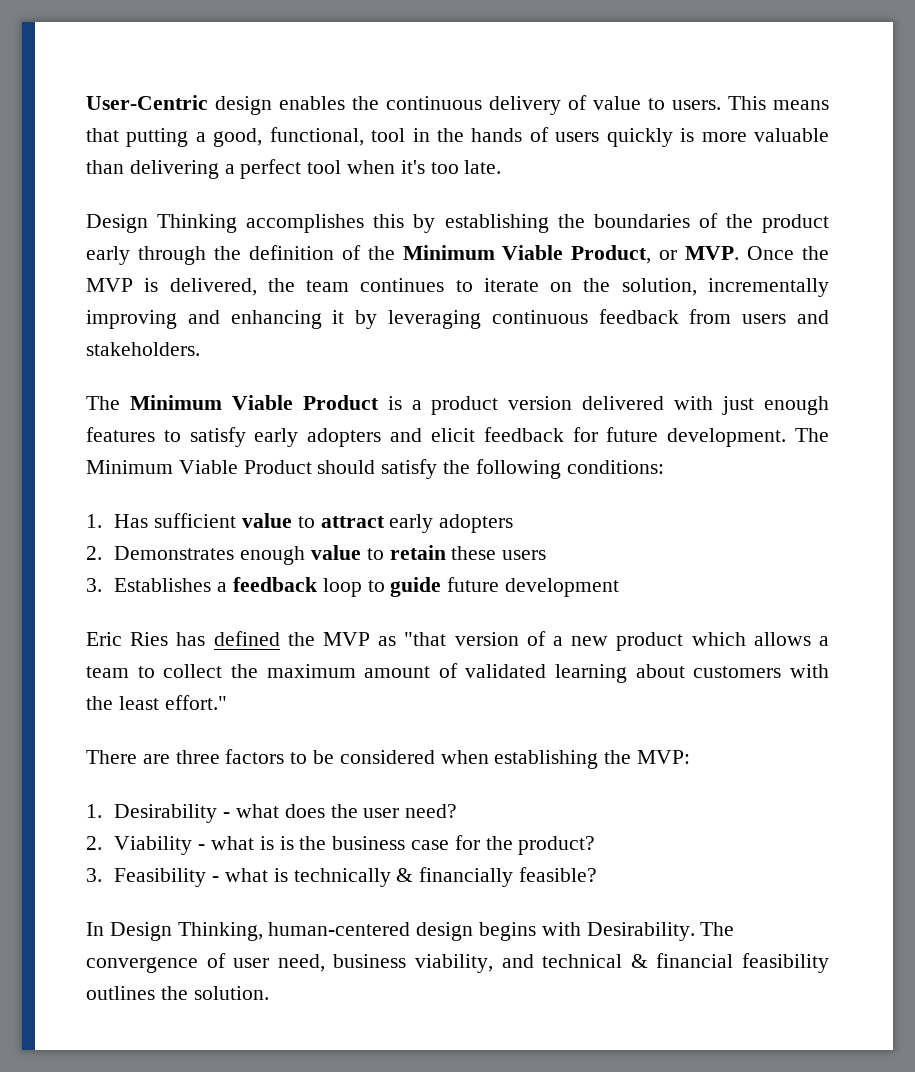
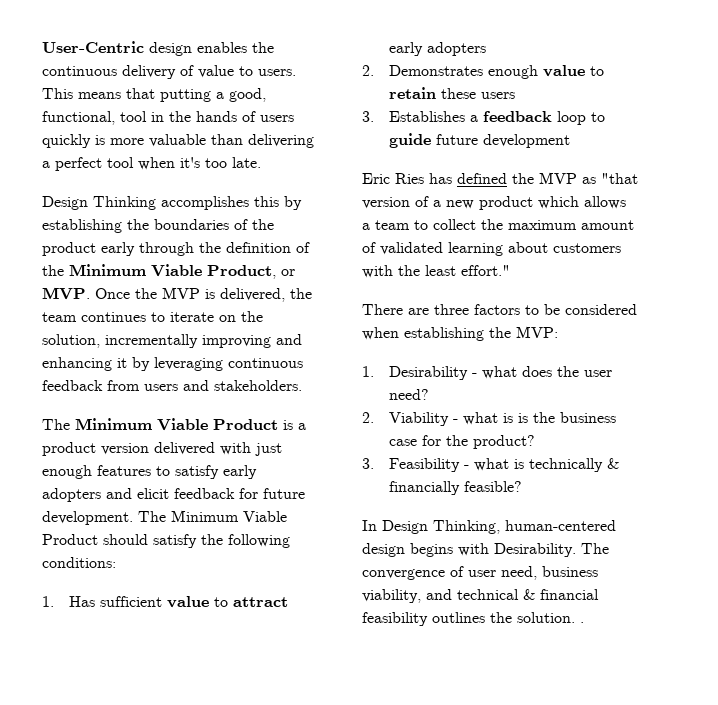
- The convergence of user need, business viability, and technical & financial feasibility outlines the solution.
+ The convergence of user need, business viability, and technical & financial feasibility outlines the solution. .

